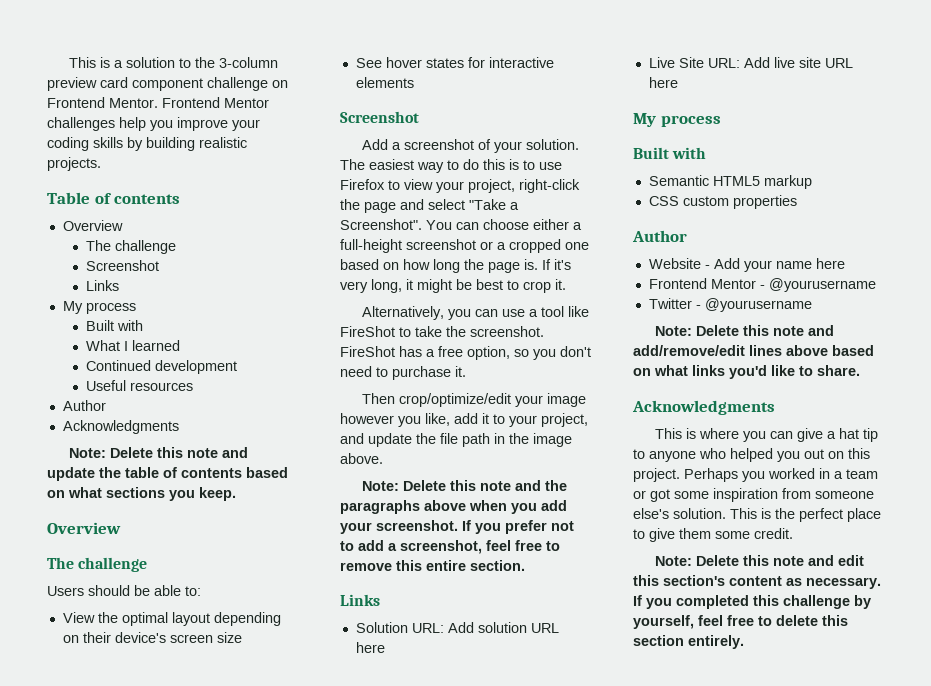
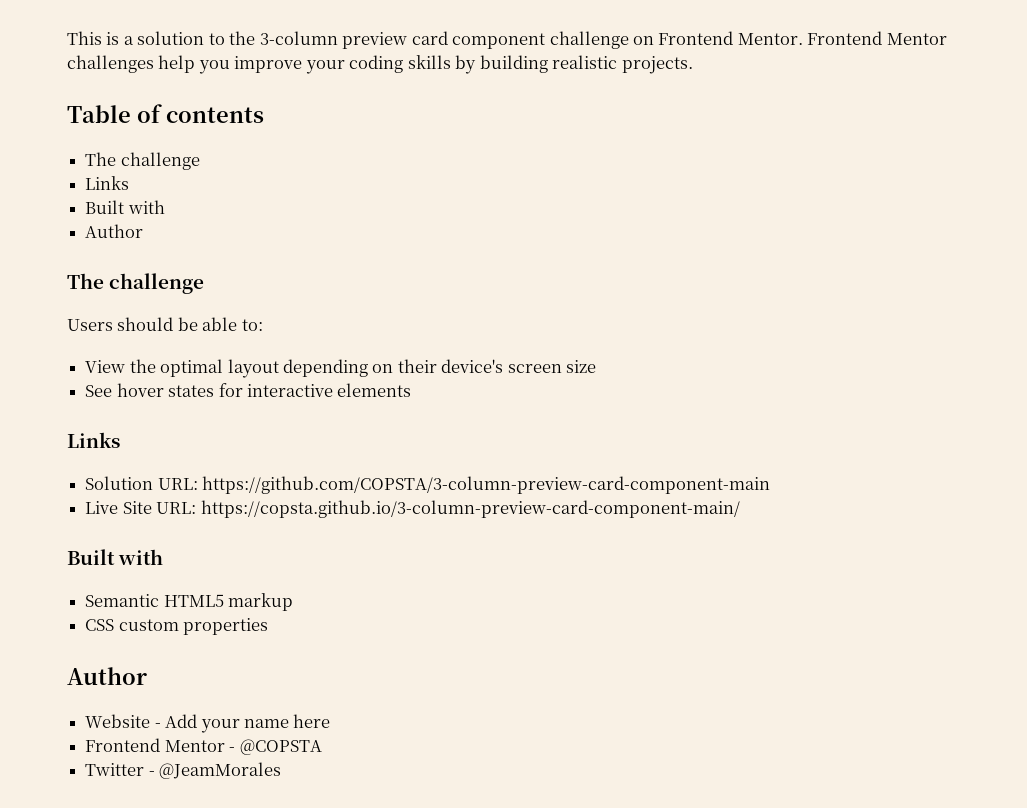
  Table of contents
- Overview
  The challenge
- Screenshot
  Links
- My process
  Built with
- What I learned
- Continued development
- Useful resources
  Author
- Acknowledgments
- Note: Delete this note and update the table of contents based on what sections you keep.
- Overview
  See hover states for interactive elements
- Screenshot
- Add a screenshot of your solution. The easiest way to do this is to use Firefox to view your project, right-click the page and select "Take a Screenshot". You can choose either a full-height screenshot or a cropped one based on how long the page is. If it's very long, it might be best to crop it.
- Alternatively, you can use a tool like FireShot to take the screenshot. FireShot has a free option, so you don't need to purchase it.
- Then crop/optimize/edit your image however you like, add it to your project, and update the file path in the image above.
- Note: Delete this note and the paragraphs above when you add your screenshot. If you prefer not to add a screenshot, feel free to remove this entire section.
- Solution URL: Add solution URL here
+ Solution URL: https://github.com/COPSTA/3-column-preview-card-component-main
- Live Site URL: Add live site URL here
- My process
+ Live Site URL: https://copsta.github.io/3-column-preview-card-component-main/
- Frontend Mentor - @yourusername
+ Frontend Mentor - @COPSTA
- Twitter - @yourusername
- Note: Delete this note and add/remove/edit lines above based on what links you'd like to share.
- Acknowledgments
- This is where you can give a hat tip to anyone who helped you out on this project. Perhaps you worked in a team or got some inspiration from someone else's solution. This is the perfect place to give them some credit.
- Note: Delete this note and edit this section's content as necessary. If you completed this challenge by yourself, feel free to delete this section entirely.
+ Twitter - @JeamMorales

